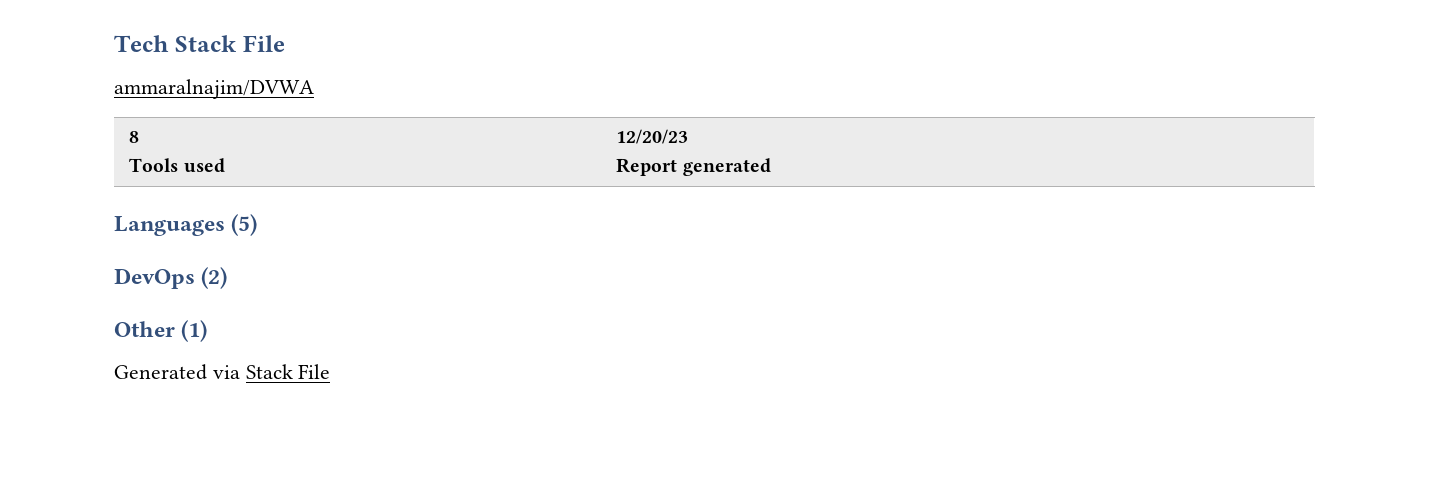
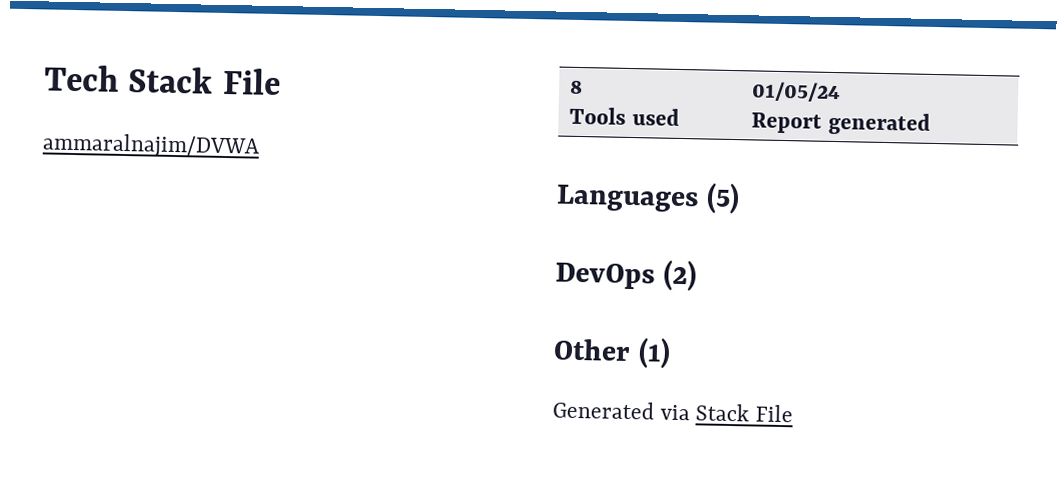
  8
- Tools used | 12/20/23
+ Tools used | 01/05/24

